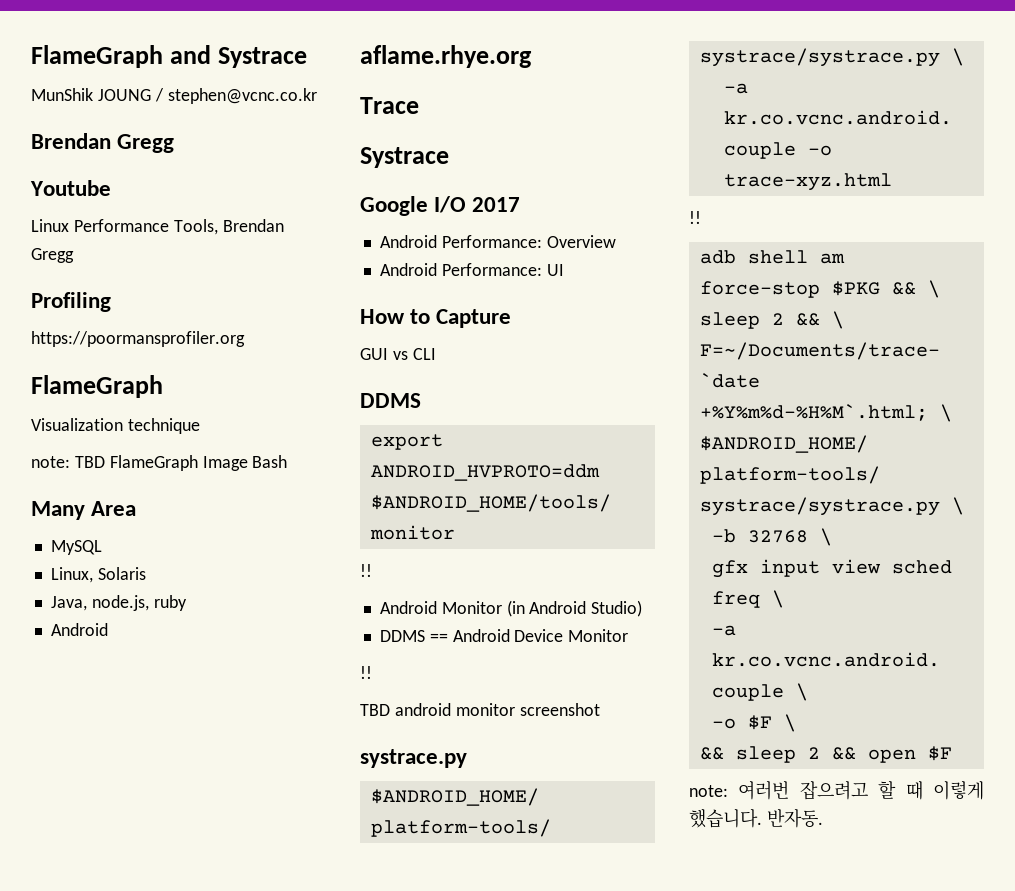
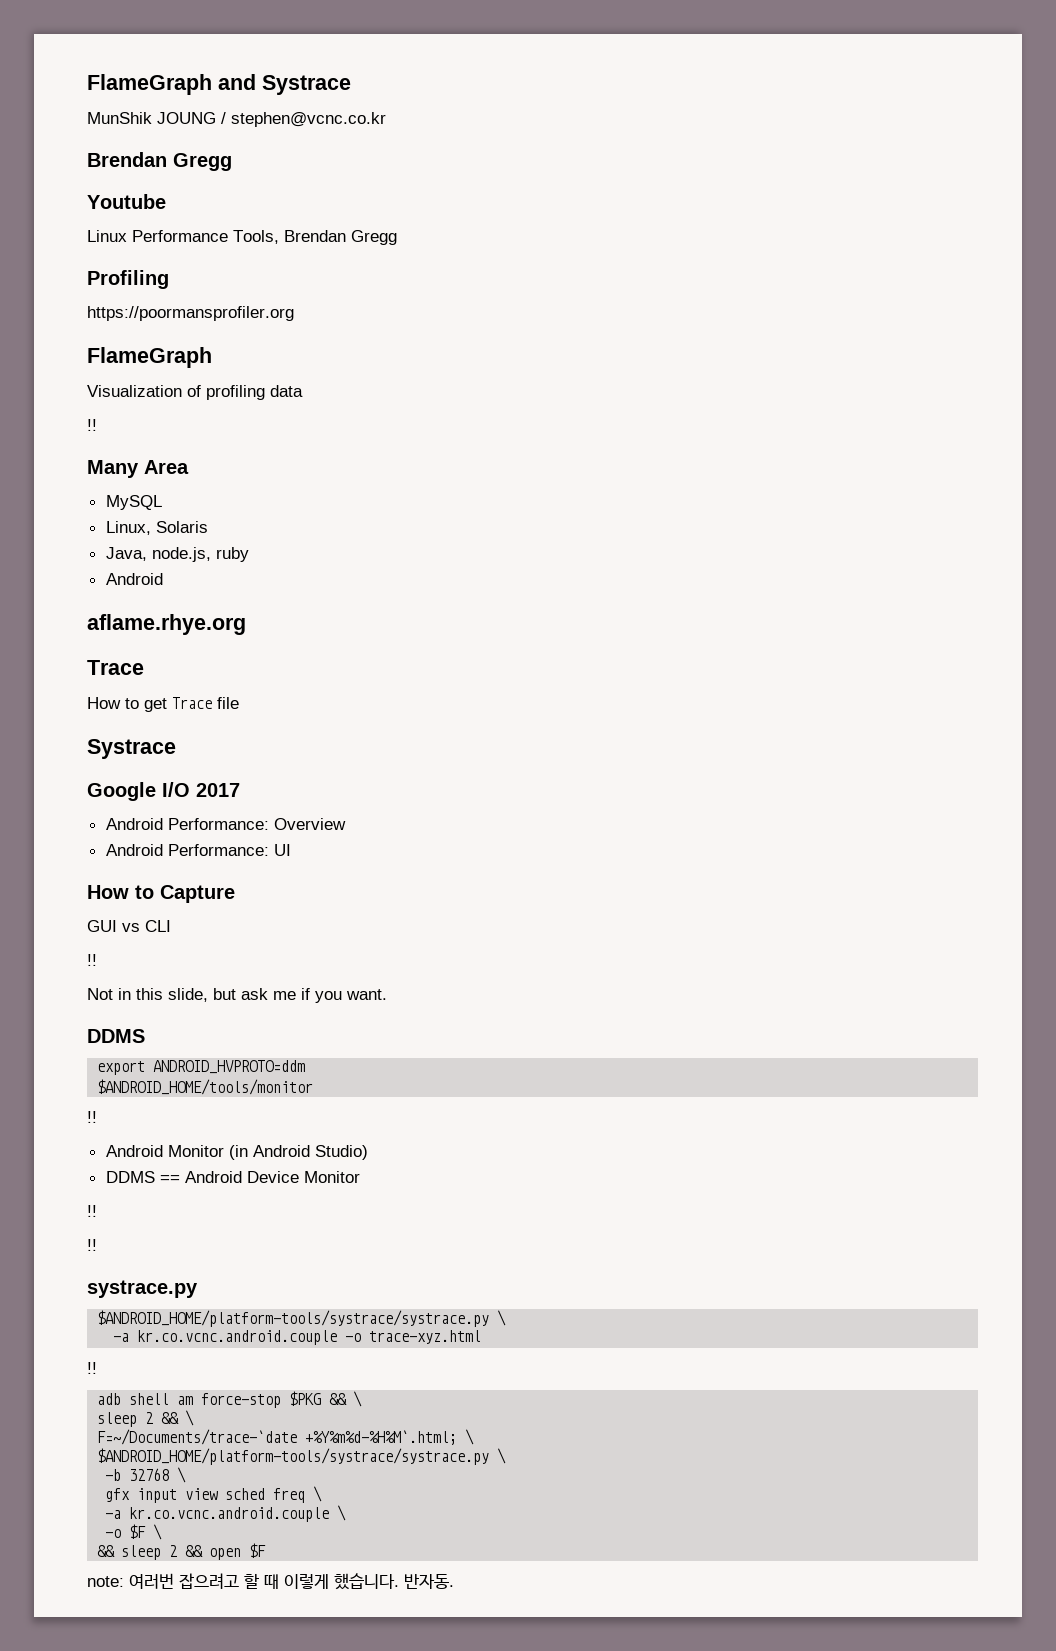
- Visualization technique
- note: TBD FlameGraph Image Bash
+ Visualization of profiling data
+ !!
+ How to get Trace file
  GUI vs CLI
+ !!
+ Not in this slide, but ask me if you want.
  DDMS == Android Device Monitor
  !!
- TBD android monitor screenshot
+ !!

